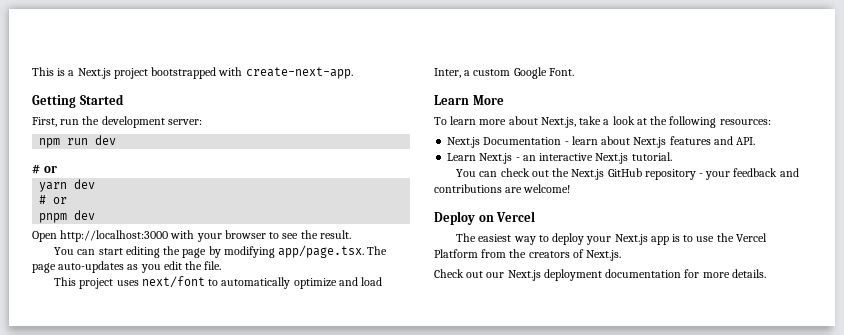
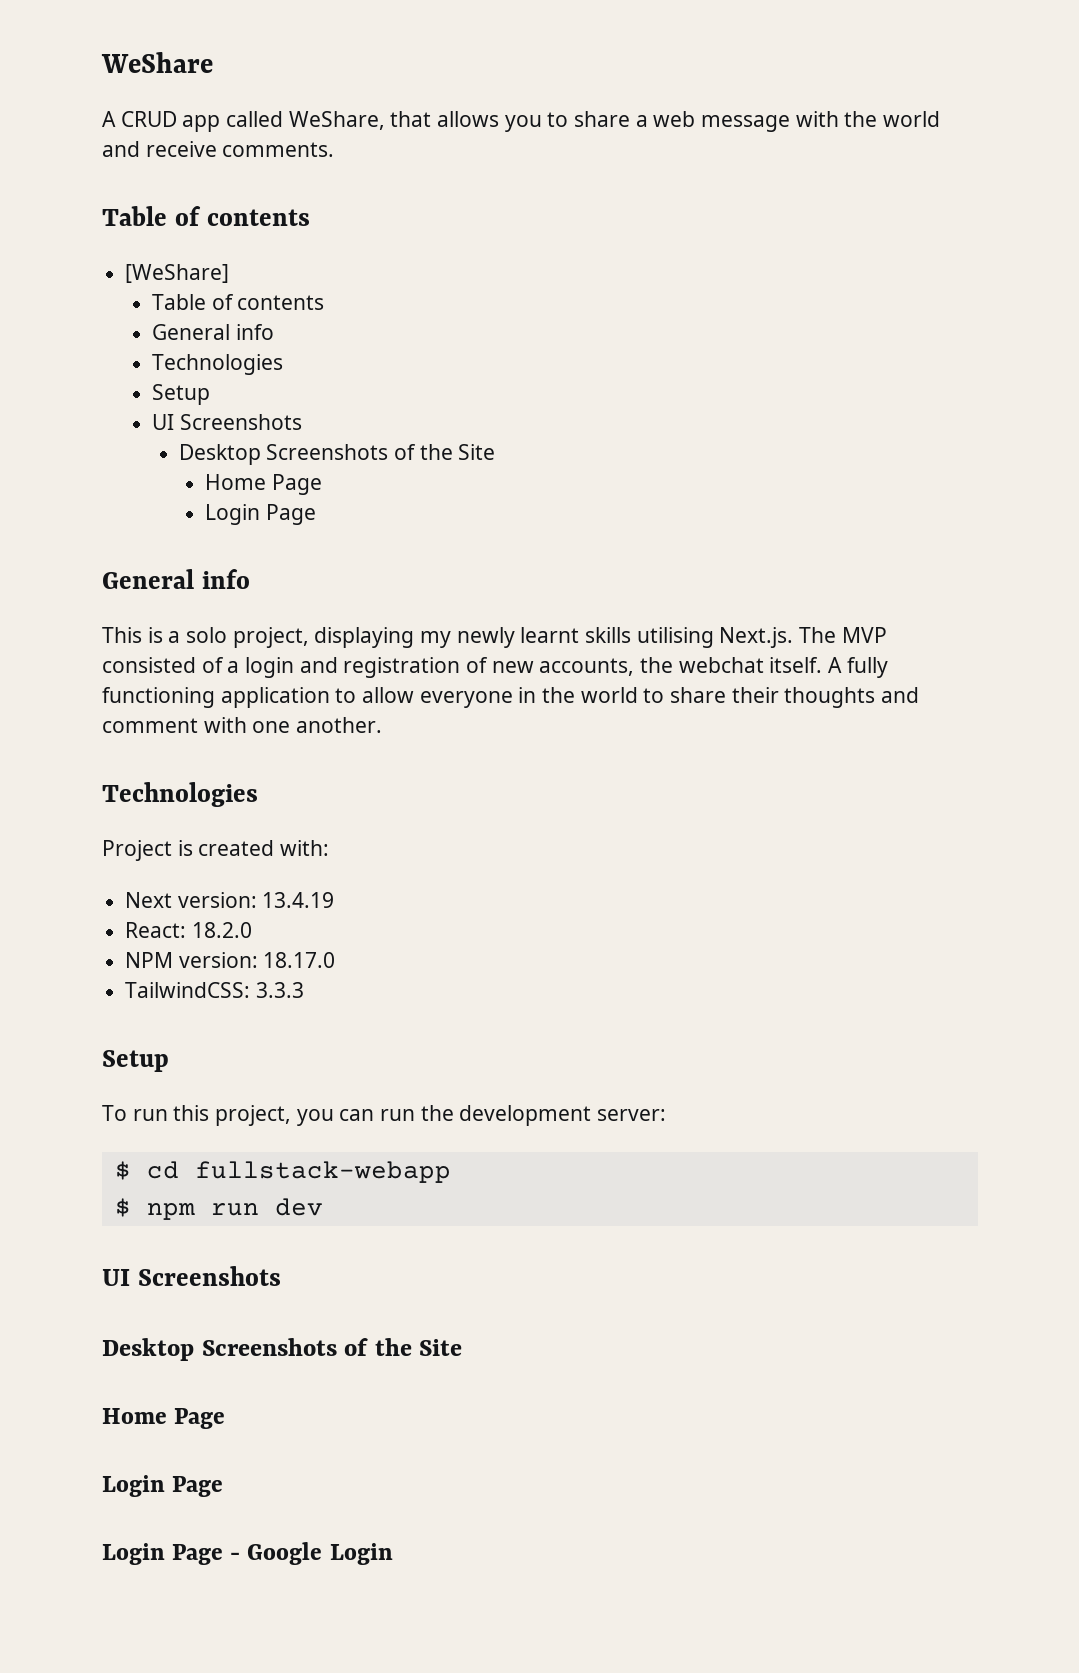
- This is a Next.js project bootstrapped with create-next-app.
- Getting Started
- First, run the development server:
+ WeShare
+ A CRUD app called WeShare, that allows you to share a web message with the world and receive comments.
+ Table of contents
+ [WeShare]
+ Table of contents
+ General info
+ Technologies
+ Setup
+ UI Screenshots
+ Desktop Screenshots of the Site
+ Home Page
+ Login Page
+ General info
+ This is a solo project, displaying my newly learnt skills utilising Next.js. The MVP consisted of a login and registration of new accounts, the webchat itself. A fully functioning application to allow everyone in the world to share their thoughts and comment with one another.
+ Technologies
+ Project is created with:
+ Next version: 13.4.19
+ React: 18.2.0
+ NPM version: 18.17.0
+ TailwindCSS: 3.3.3
+ Setup
+ To run this project, you can run the development server:
- npm run dev
- # or
- yarn dev
- # or
- pnpm dev
- Open http://localhost:3000 with your browser to see the result.
- You can start editing the page by modifying app/page.tsx. The page auto-updates as you edit the file.
- This project uses next/font to automatically optimize and load Inter, a custom Google Font.
- Learn More
- To learn more about Next.js, take a look at the following resources:
- Next.js Documentation - learn about Next.js features and API.
- Learn Next.js - an interactive Next.js tutorial.
- You can check out the Next.js GitHub repository - your feedback and contributions are welcome!
- Deploy on Vercel
- The easiest way to deploy your Next.js app is to use the Vercel Platform from the creators of Next.js.
- Check out our Next.js deployment documentation for more details.
+ $ cd fullstack-webapp
+ $ npm run dev
+ UI Screenshots
+ Desktop Screenshots of the Site
+ Home Page
+ Login Page
+ Login Page - Google Login

